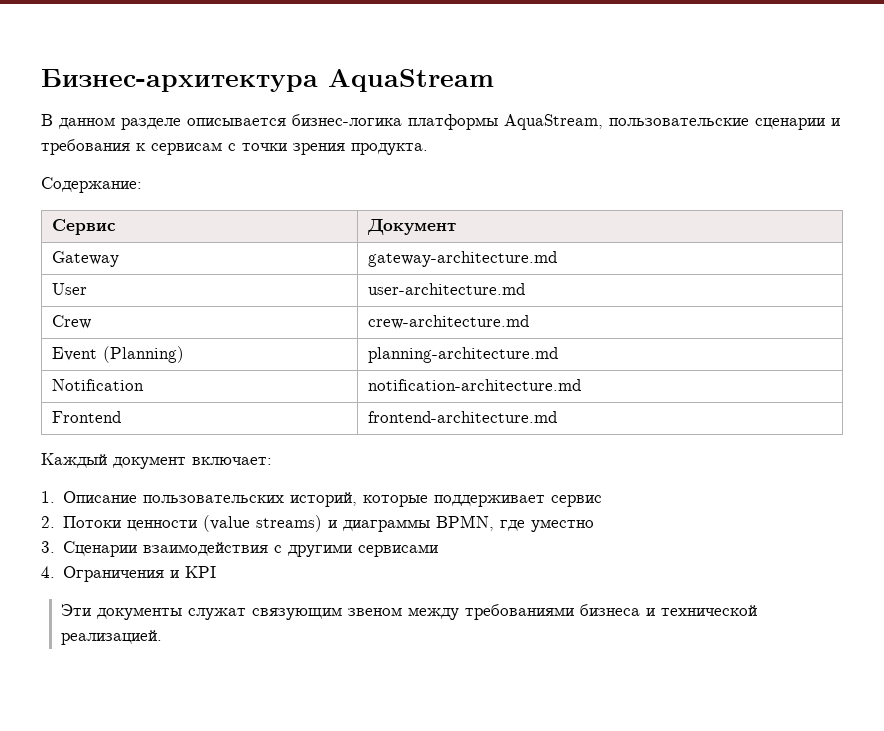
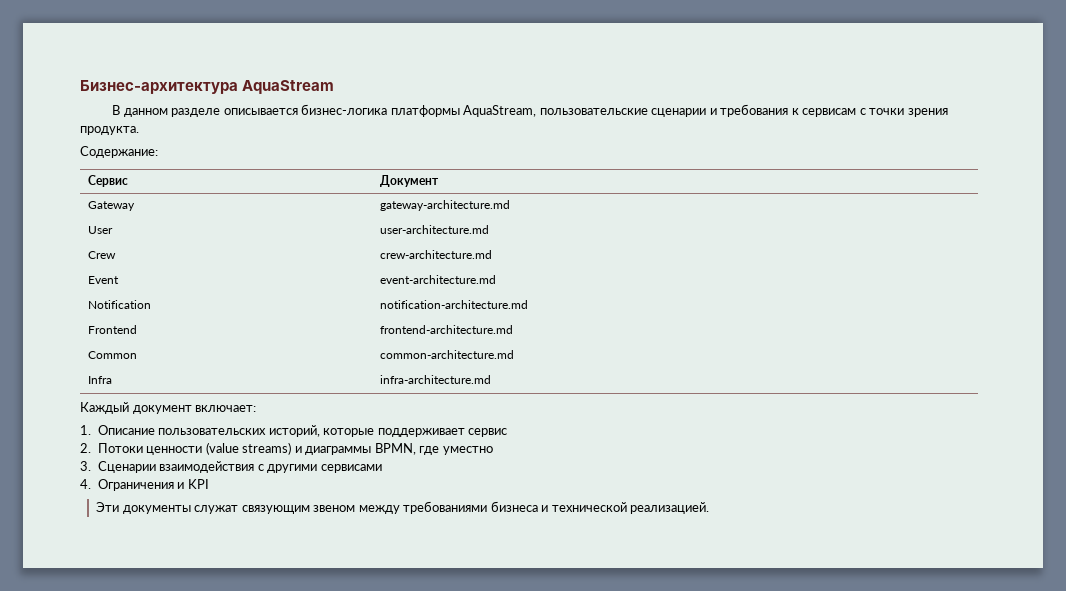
- Event (Planning) | planning-architecture.md
+ Event | event-architecture.md
+ Common | common-architecture.md
+ Infra | infra-architecture.md

